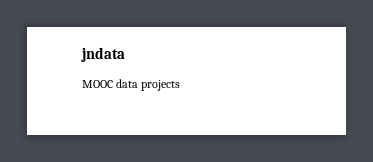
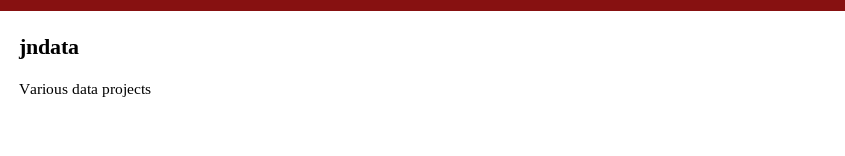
- MOOC data projects
+ Various data projects

